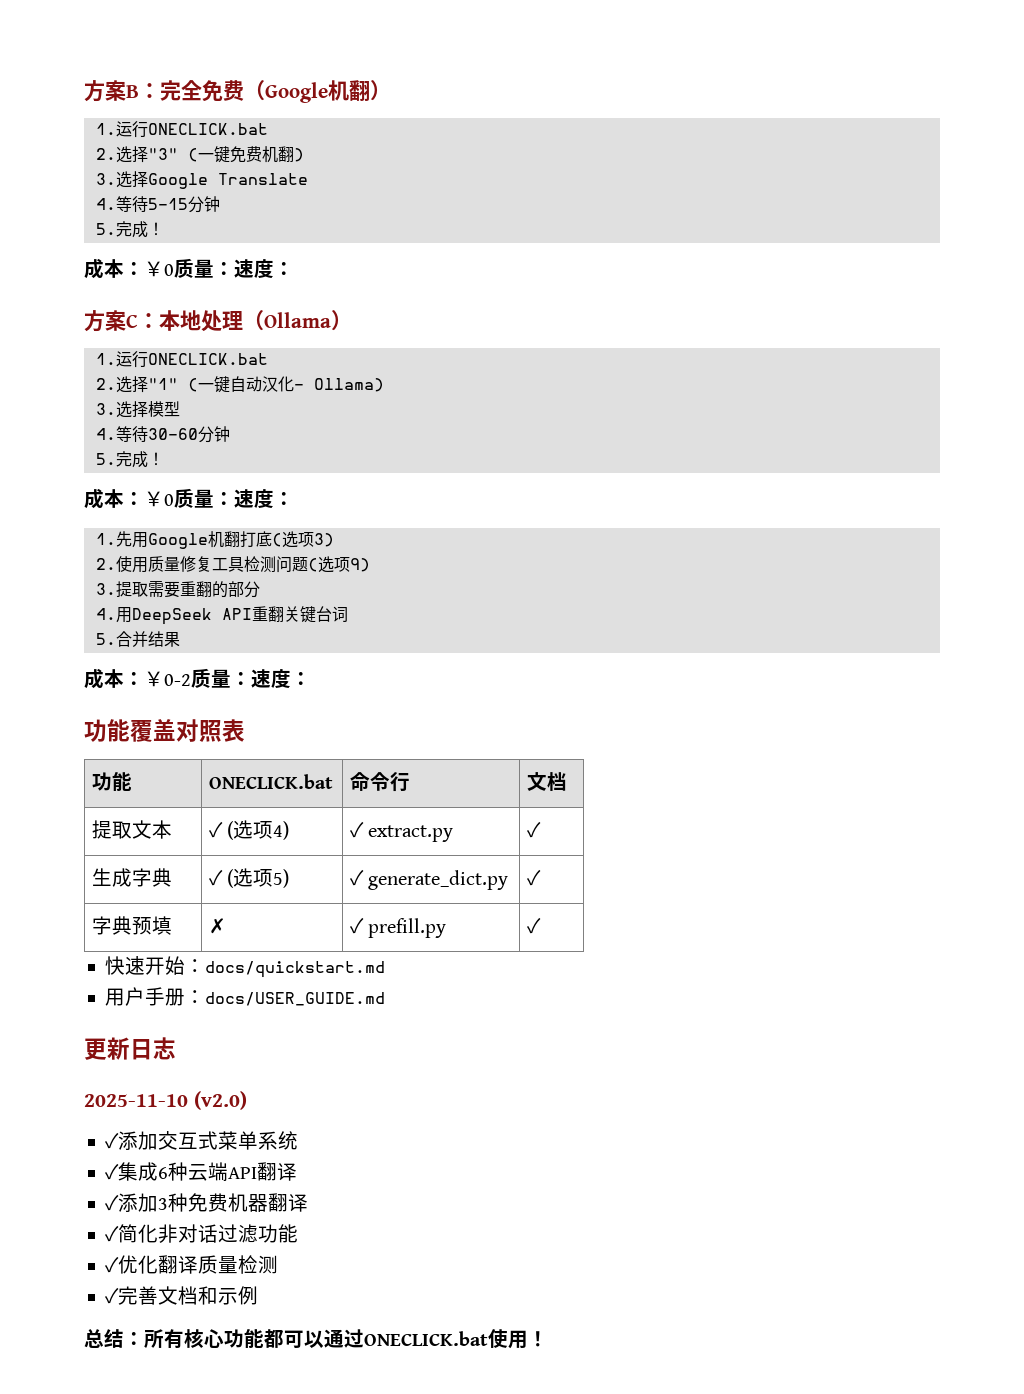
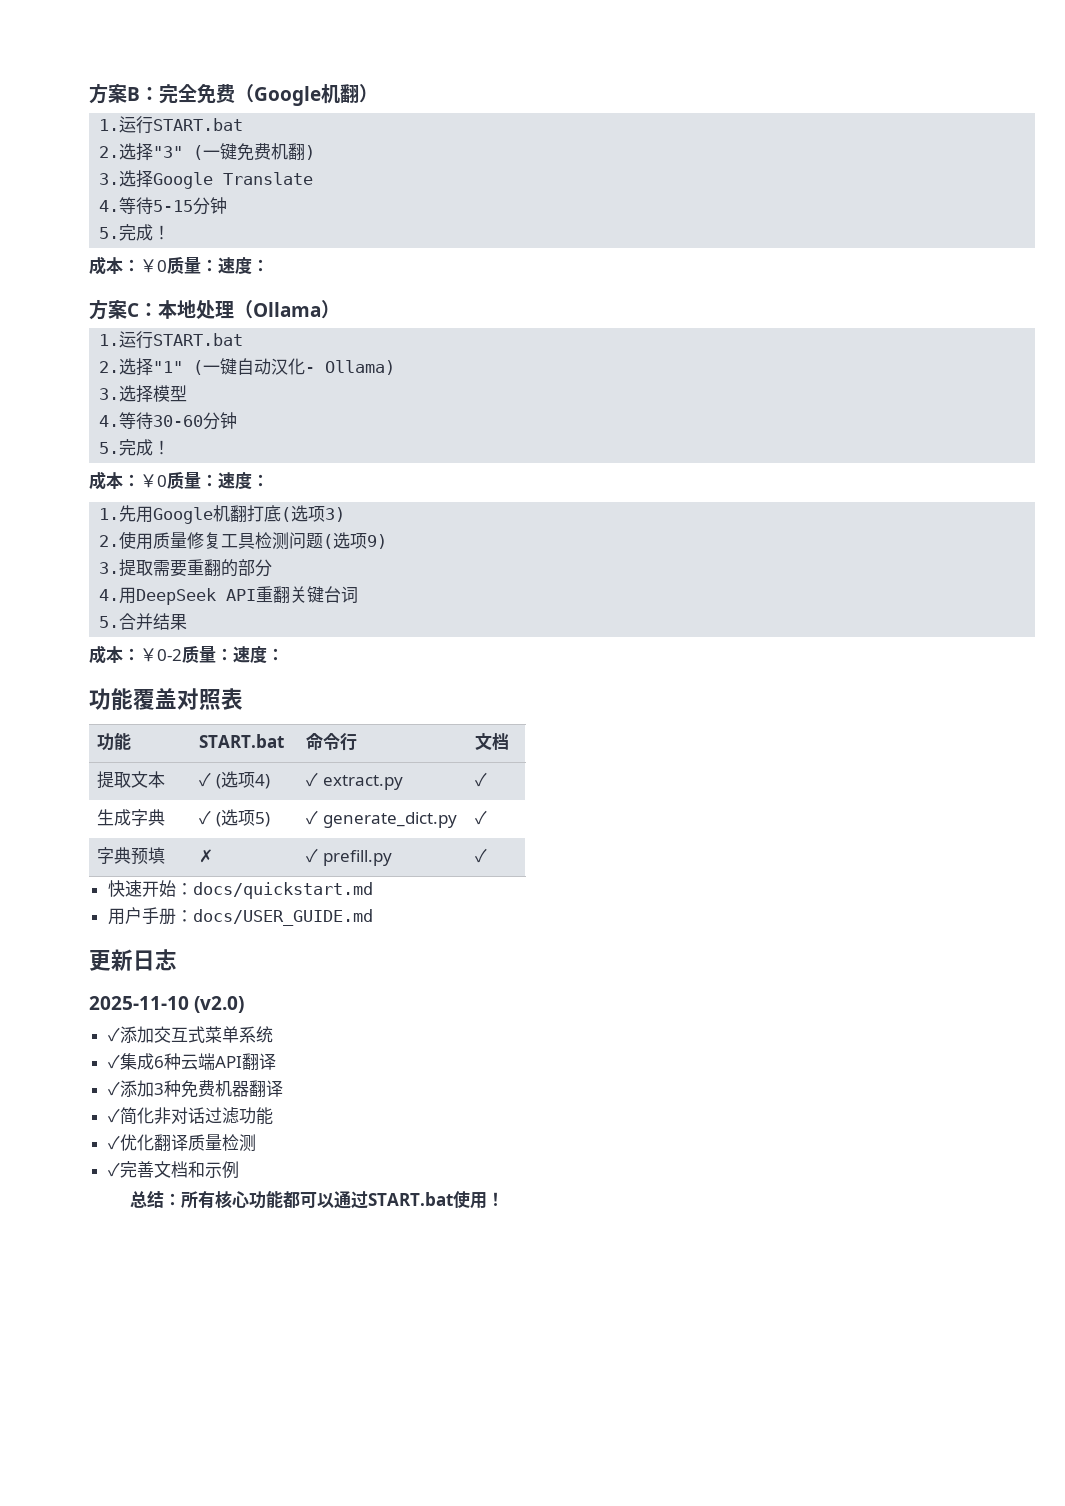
  方案B：完全免费（Google机翻）
- 1.运行ONECLICK.bat
+ 1.运行START.bat
  方案C：本地处理（Ollama）
- 1.运行ONECLICK.bat
+ 1.运行START.bat
- 功能 | ONECLICK.bat | 命令行 | 文档
+ 功能 | START.bat | 命令行 | 文档
- 总结：所有核心功能都可以通过ONECLICK.bat使用！
+ 总结：所有核心功能都可以通过START.bat使用！

